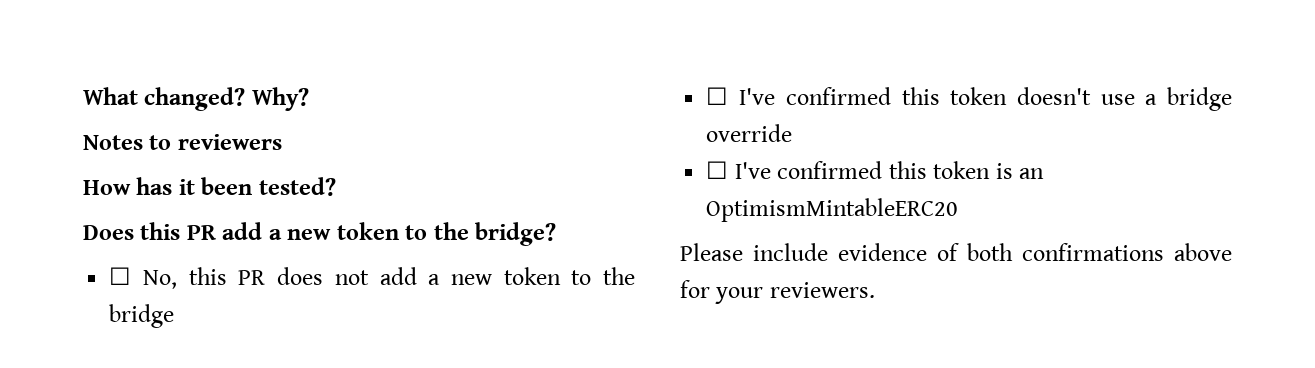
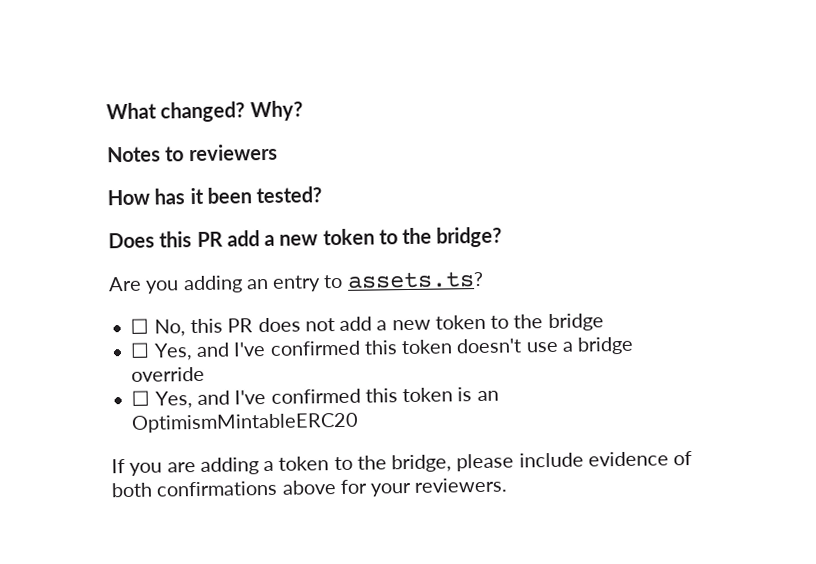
+ Are you adding an entry to assets.ts?
- ☐ I've confirmed this token doesn't use a bridge override
+ ☐ Yes, and I've confirmed this token doesn't use a bridge override
- ☐ I've confirmed this token is an OptimismMintableERC20
+ ☐ Yes, and I've confirmed this token is an OptimismMintableERC20
- Please include evidence of both confirmations above for your reviewers.
+ If you are adding a token to the bridge, please include evidence of both confirmations above for your reviewers.

